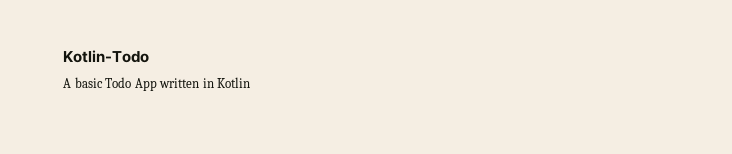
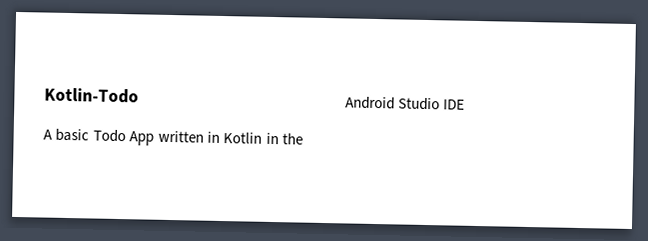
- A basic Todo App written in Kotlin
+ A basic Todo App written in Kotlin in the Android Studio IDE

